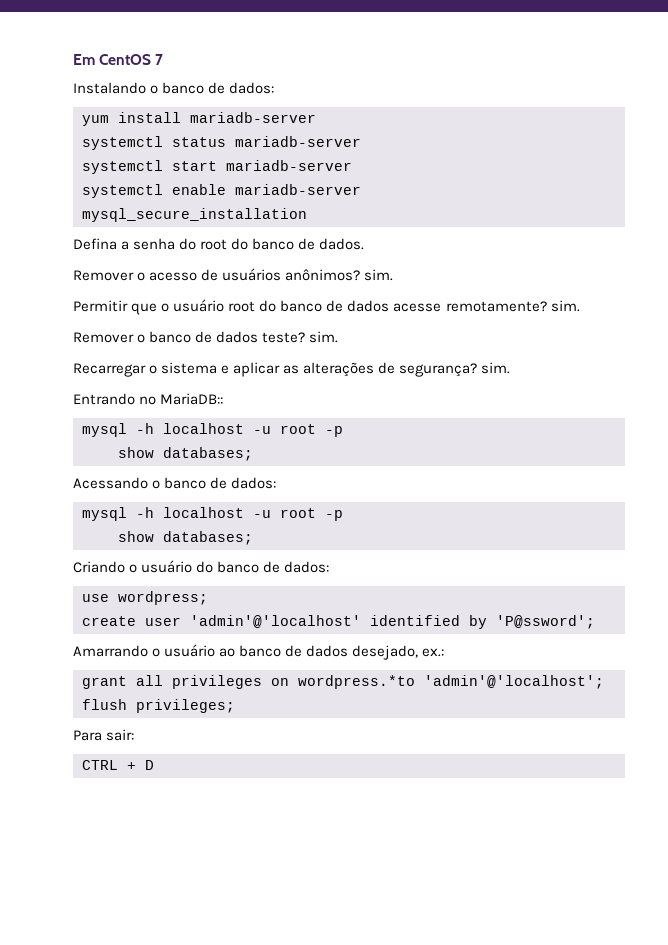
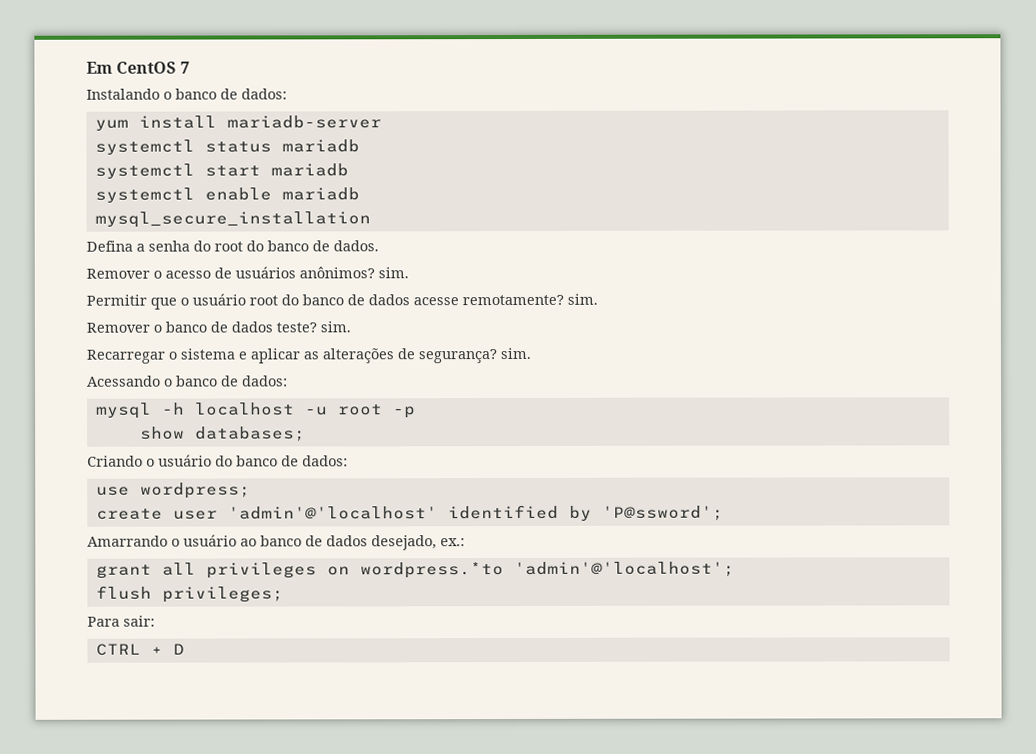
- systemctl status mariadb-server
+ systemctl status mariadb
- systemctl start mariadb-server
+ systemctl start mariadb
- systemctl enable mariadb-server
+ systemctl enable mariadb
- Entrando no MariaDB::
- mysql -h localhost -u root -p
- show databases;

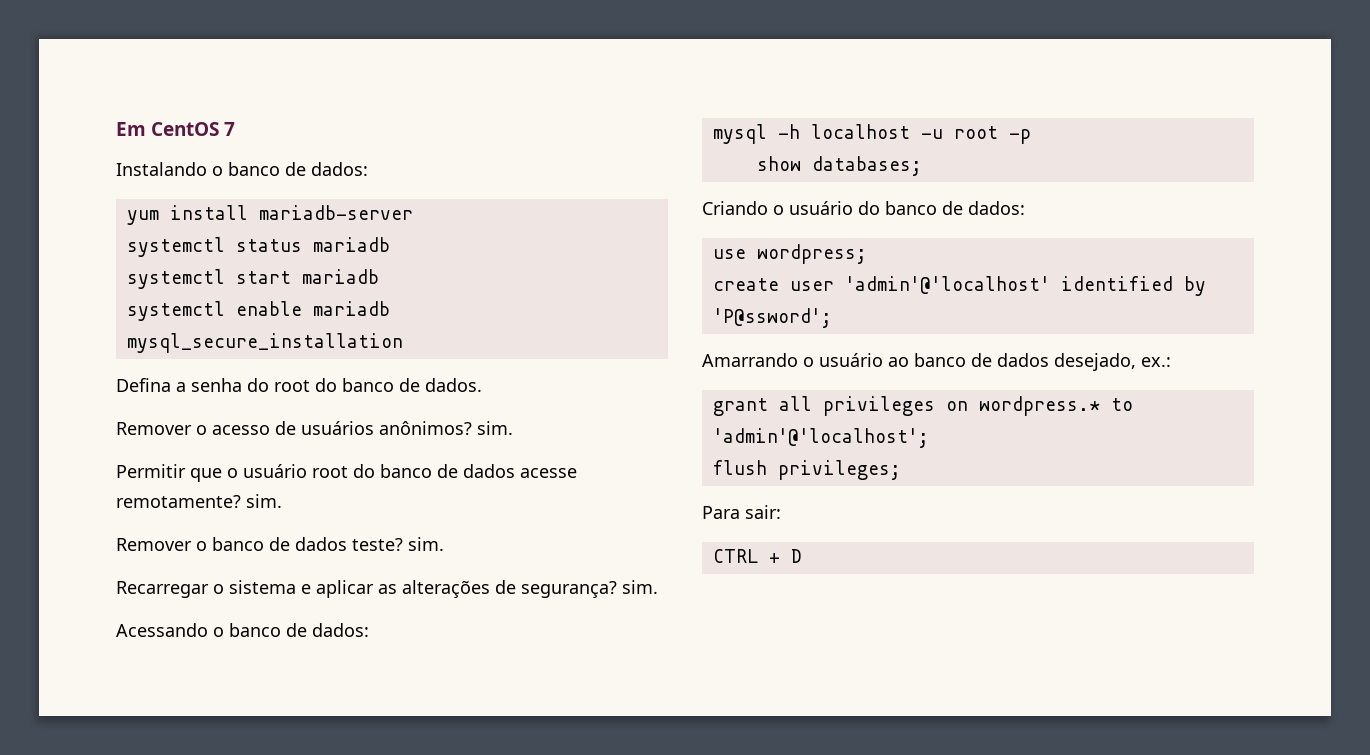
- grant all privileges on wordpress.*to 'admin'@'localhost';
+ grant all privileges on wordpress.* to 'admin'@'localhost';

